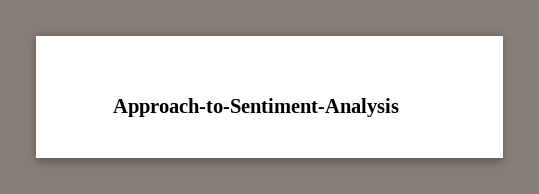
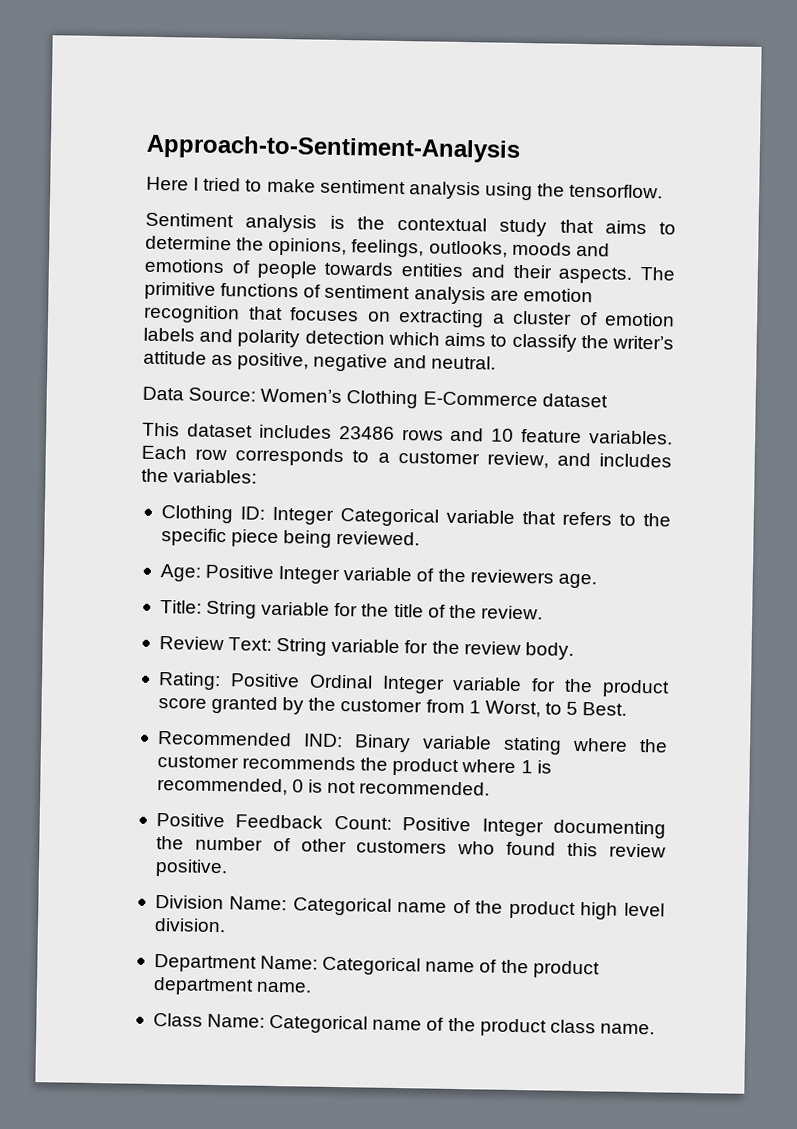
+ Here I tried to make sentiment analysis using the tensorflow.
+ Sentiment analysis is the contextual study that aims to determine the opinions, feelings, outlooks, moods and emotions of people towards entities and their aspects. The primitive functions of sentiment analysis are emotion recognition that focuses on extracting a cluster of emotion labels and polarity detection which aims to classify the writer’s attitude as positive, negative and neutral.
+ Data Source: Women’s Clothing E-Commerce dataset
+ This dataset includes 23486 rows and 10 feature variables. Each row corresponds to a customer review, and includes the variables:
+ Clothing ID: Integer Categorical variable that refers to the specific piece being reviewed.
+ Age: Positive Integer variable of the reviewers age.
+ Title: String variable for the title of the review.
+ Review Text: String variable for the review body.
+ Rating: Positive Ordinal Integer variable for the product score granted by the customer from 1 Worst, to 5 Best.
+ Recommended IND: Binary variable stating where the customer recommends the product where 1 is recommended, 0 is not recommended.
+ Positive Feedback Count: Positive Integer documenting the number of other customers who found this review positive.
+ Division Name: Categorical name of the product high level division.
+ Department Name: Categorical name of the product department name.
+ Class Name: Categorical name of the product class name.

